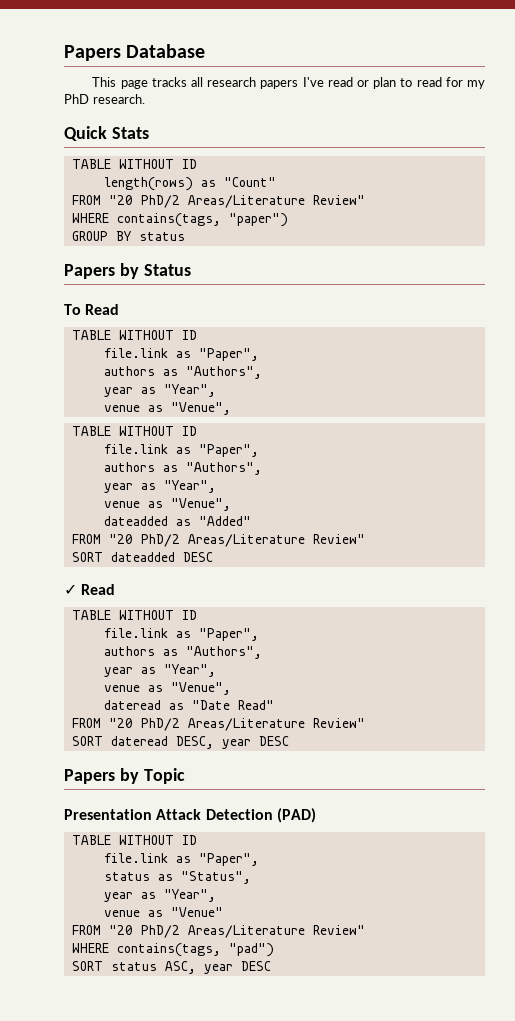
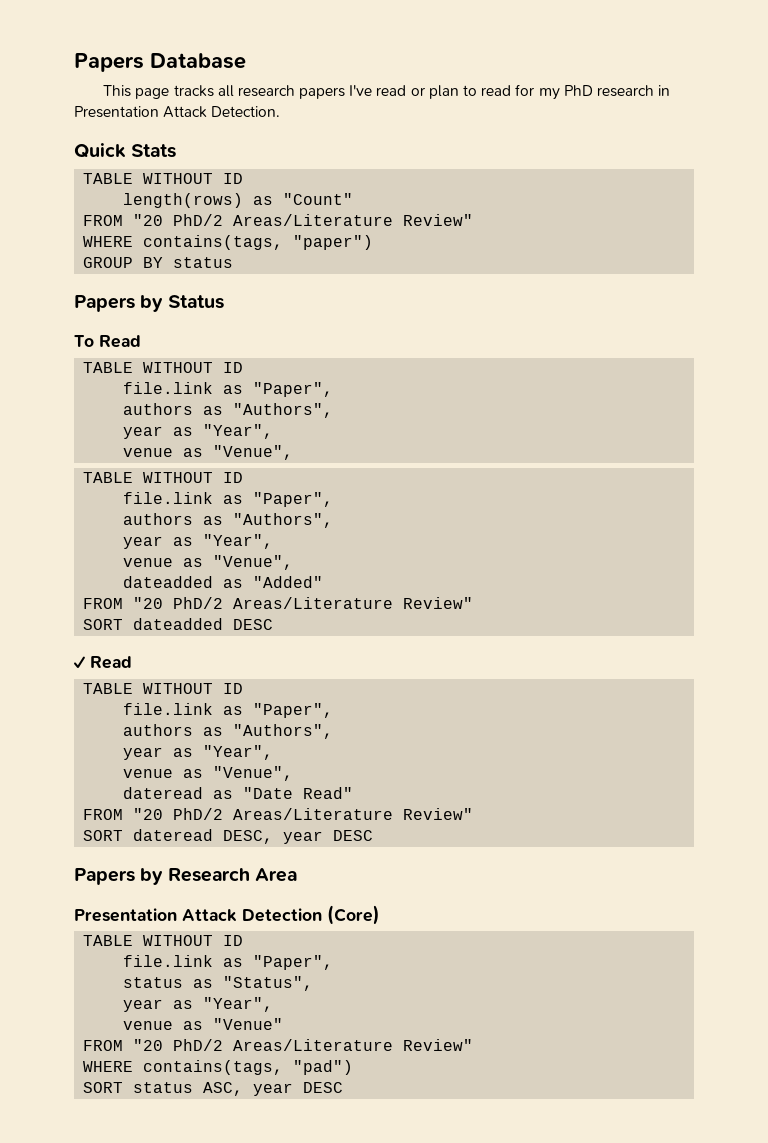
- This page tracks all research papers I've read or plan to read for my PhD research.
+ This page tracks all research papers I've read or plan to read for my PhD research in Presentation Attack Detection.
- Papers by Topic
+ Papers by Research Area
- Presentation Attack Detection (PAD)
+ Presentation Attack Detection (Core)

